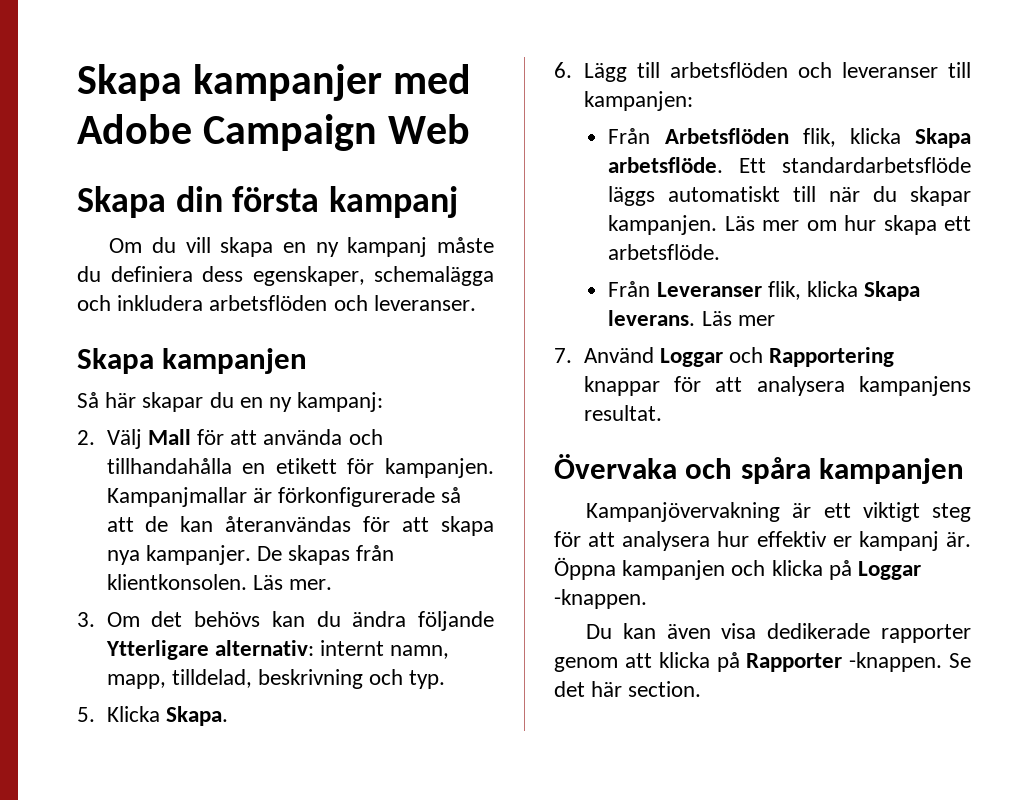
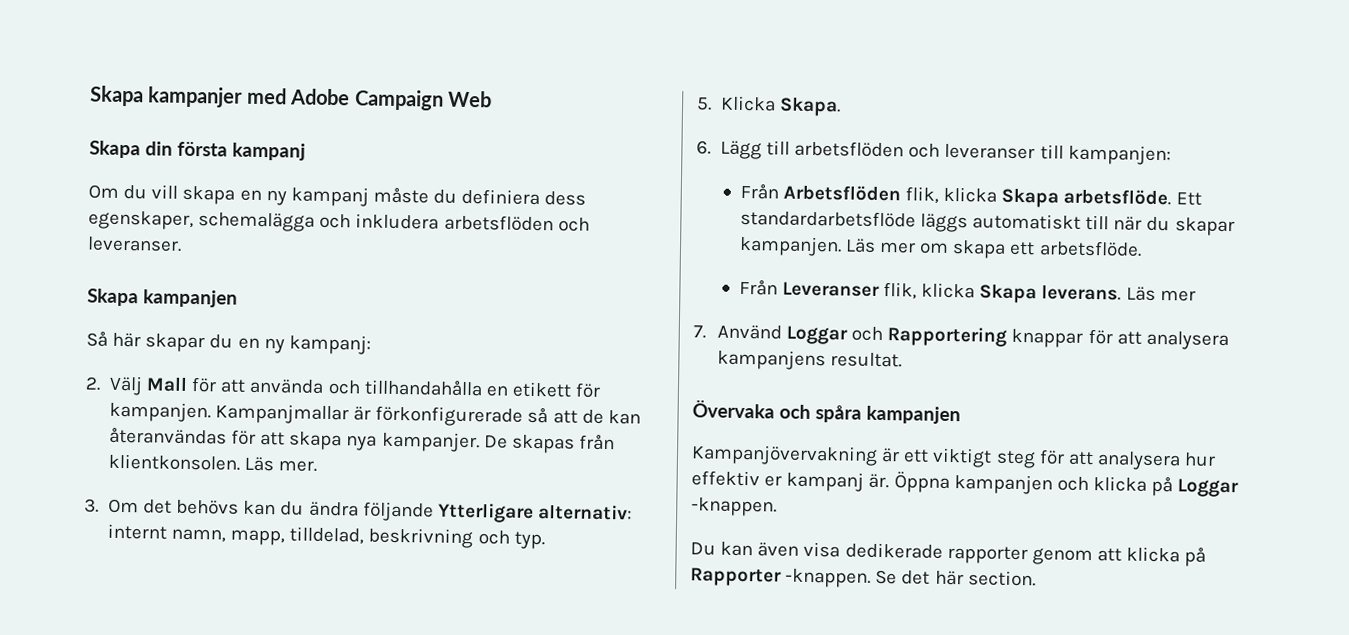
- Läs mer om hur skapa ett arbetsflöde.
+ Läs mer om skapa ett arbetsflöde.

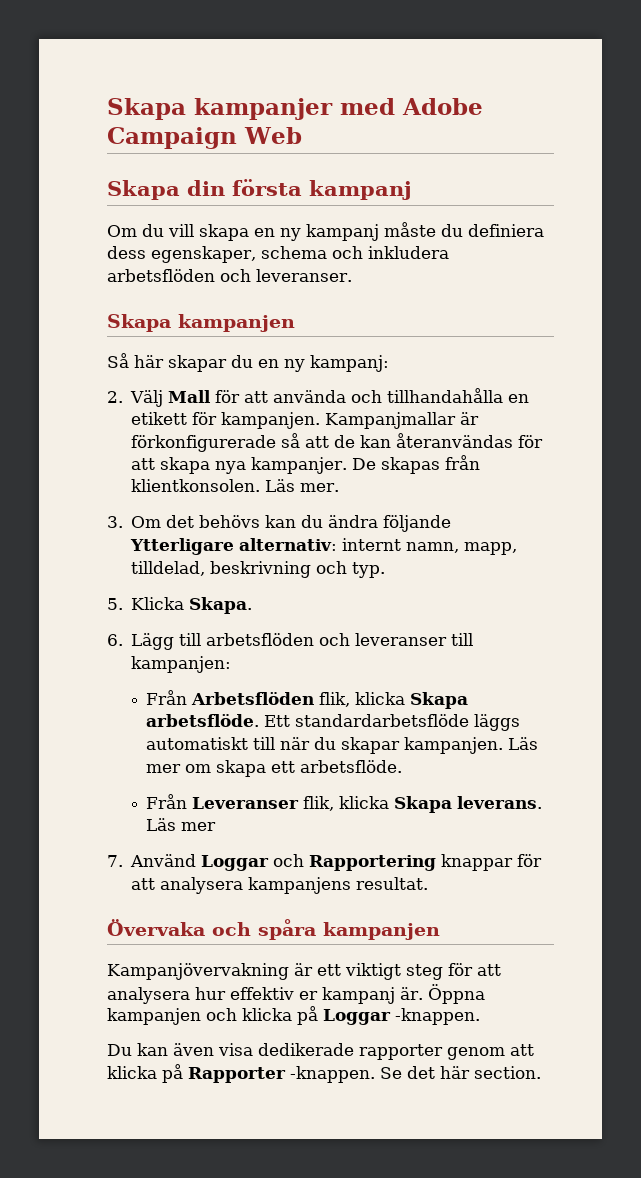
- Om du vill skapa en ny kampanj måste du definiera dess egenskaper, schemalägga och inkludera arbetsflöden och leveranser.
+ Om du vill skapa en ny kampanj måste du definiera dess egenskaper, schema och inkludera arbetsflöden och leveranser.

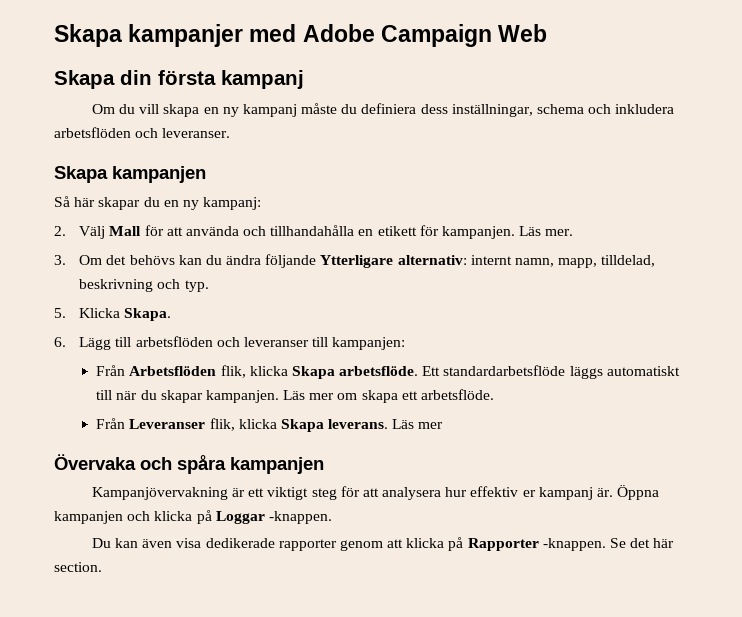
- Om du vill skapa en ny kampanj måste du definiera dess egenskaper, schema och inkludera arbetsflöden och leveranser.
+ Om du vill skapa en ny kampanj måste du definiera dess inställningar, schema och inkludera arbetsflöden och leveranser.
- Kampanjmallar är förkonfigurerade så att de kan återanvändas för att skapa nya kampanjer. De skapas från klientkonsolen.
- 7. Använd Loggar och Rapportering knappar för att analysera kampanjens resultat.

